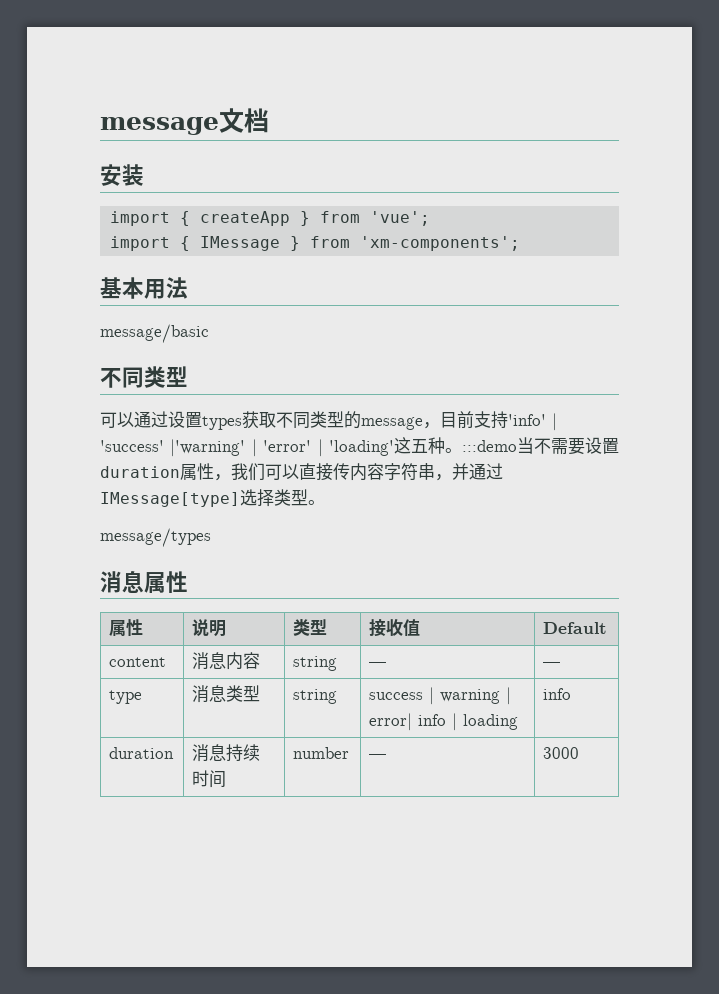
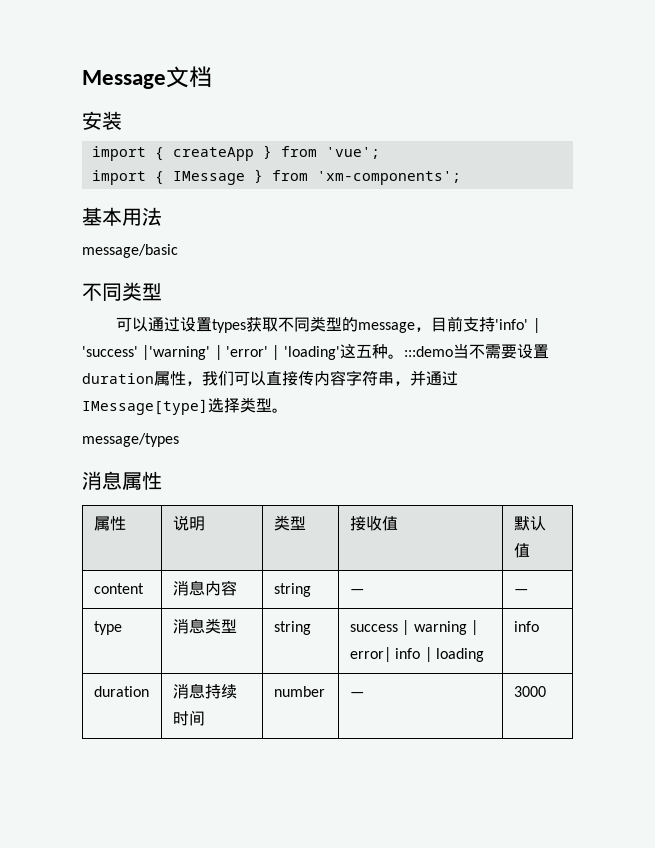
- message文档
+ Message文档
- 属性 | 说明 | 类型 | 接收值 | Default
+ 属性 | 说明 | 类型 | 接收值 | 默认值

